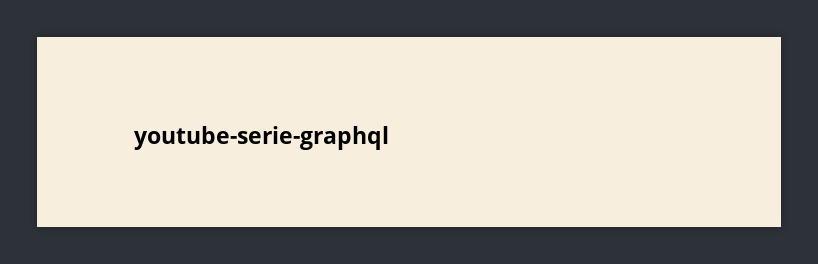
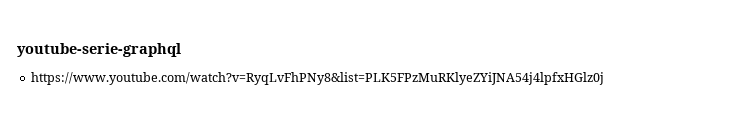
+ https://www.youtube.com/watch?v=RyqLvFhPNy8&list=PLK5FPzMuRKlyeZYiJNA54j4lpfxHGlz0j

